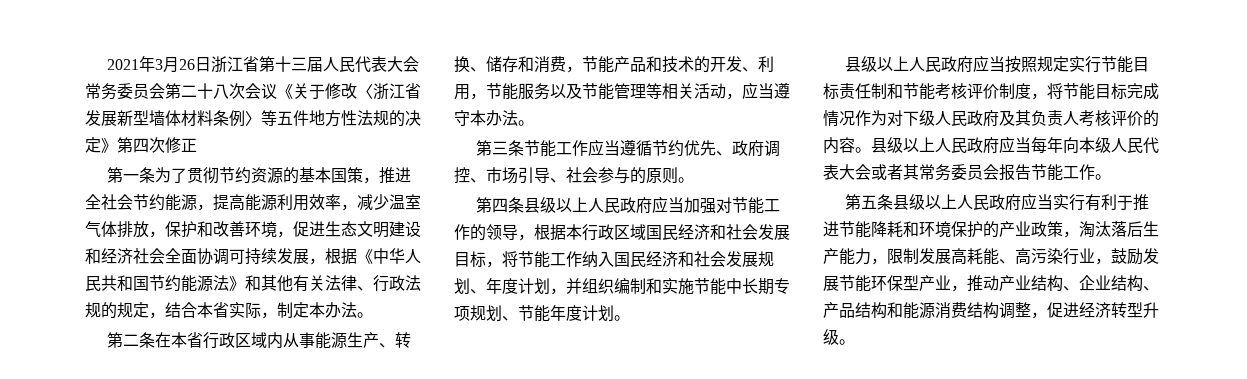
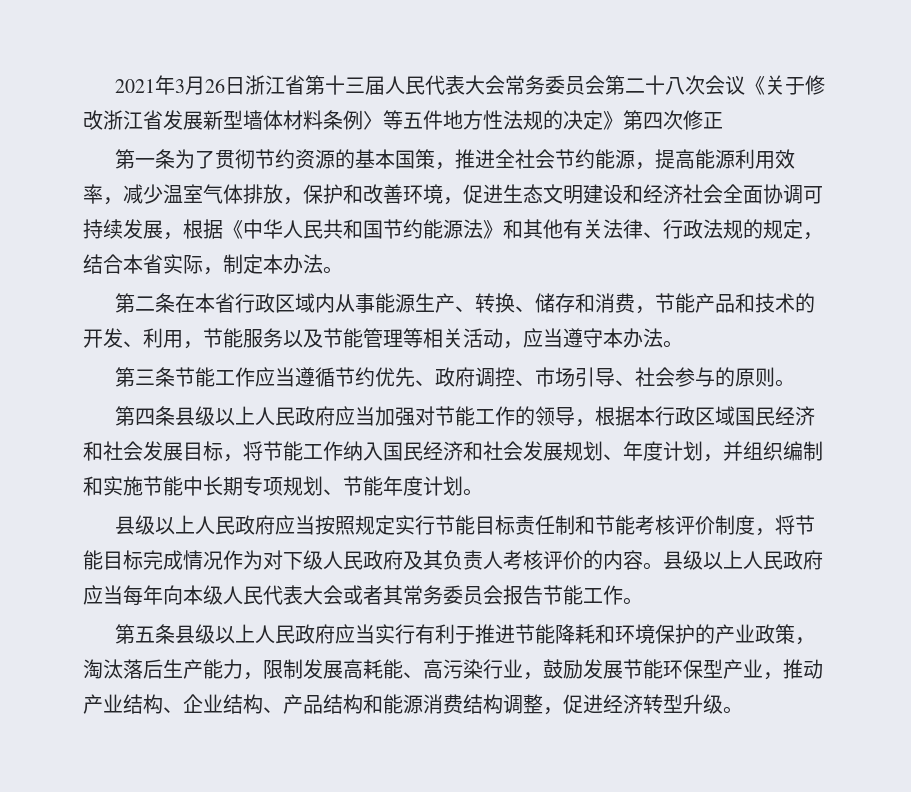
- 2021年3月26日浙江省第十三届人民代表大会常务委员会第二十八次会议《关于修改〈浙江省发展新型墙体材料条例〉等五件地方性法规的决定》第四次修正
+ 2021年3月26日浙江省第十三届人民代表大会常务委员会第二十八次会议《关于修改浙江省发展新型墙体材料条例〉等五件地方性法规的决定》第四次修正

